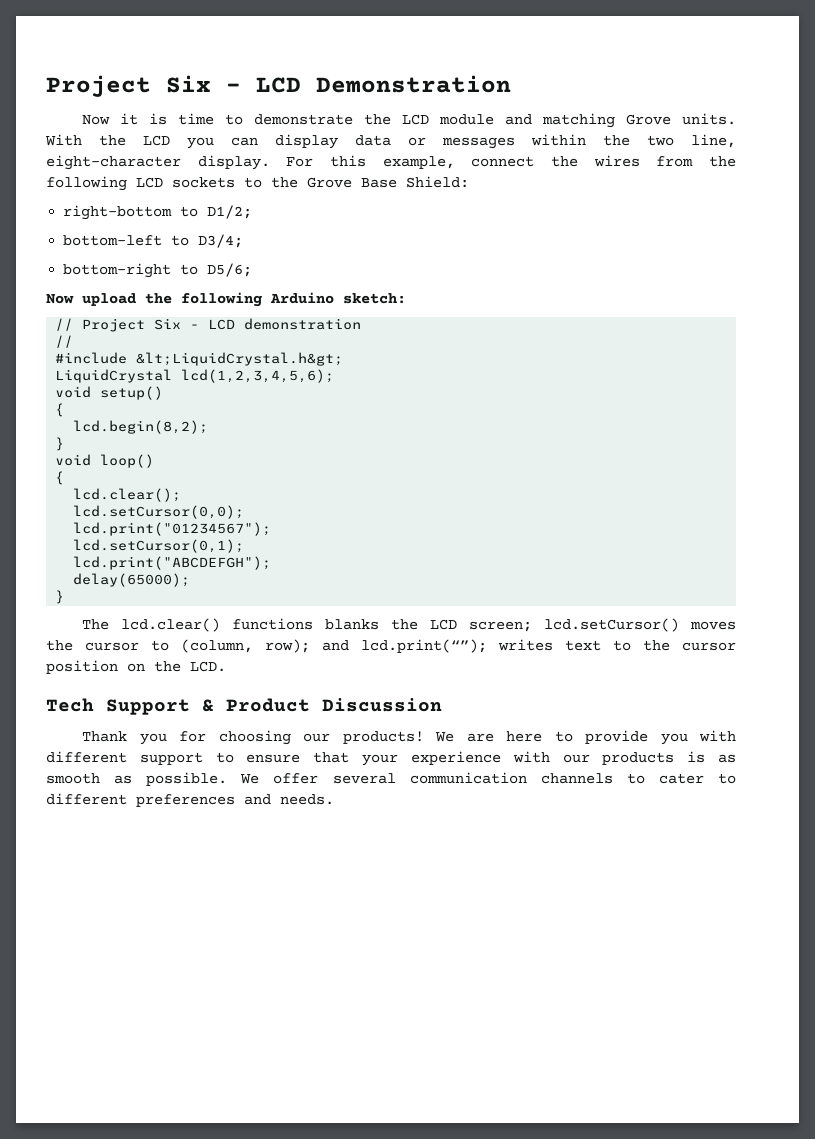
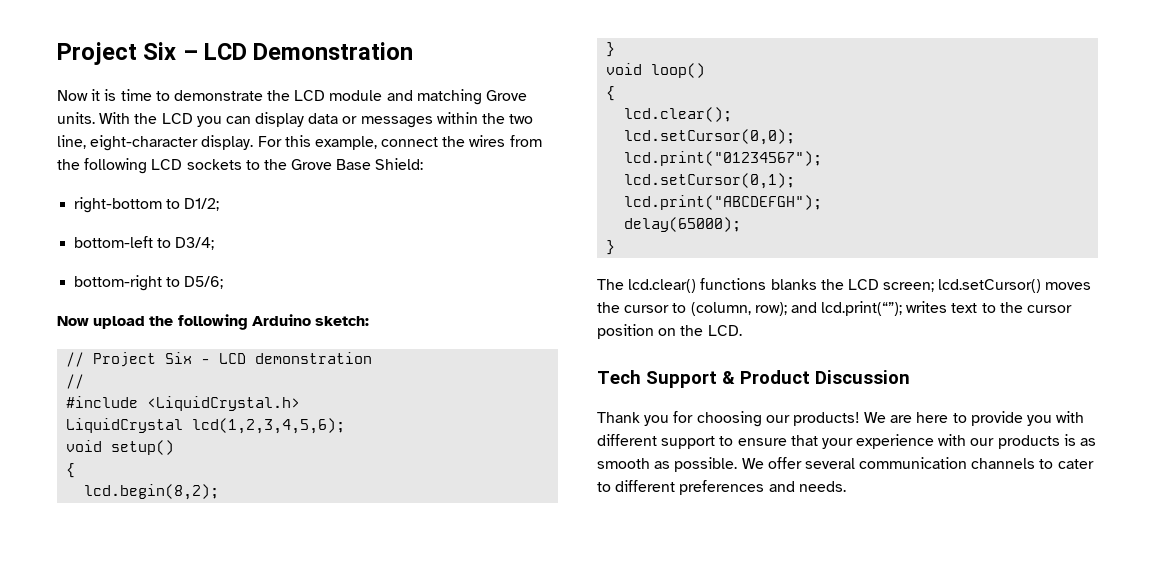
- #include &lt;LiquidCrystal.h&gt;
+ #include <LiquidCrystal.h>

